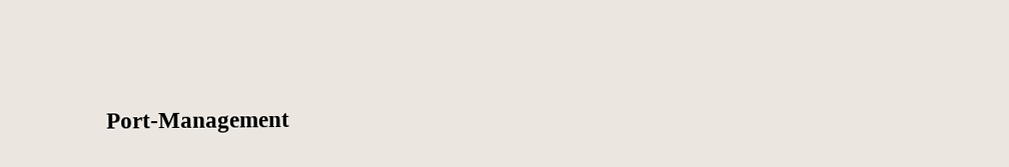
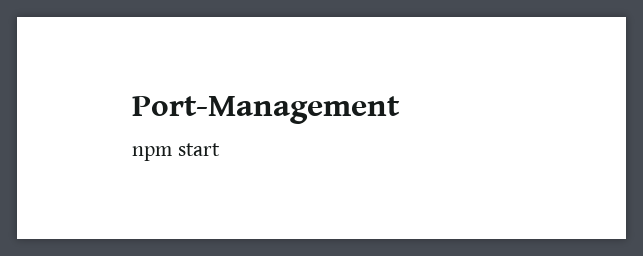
+ npm start

